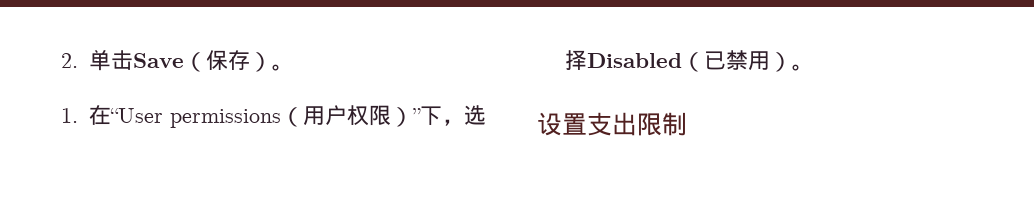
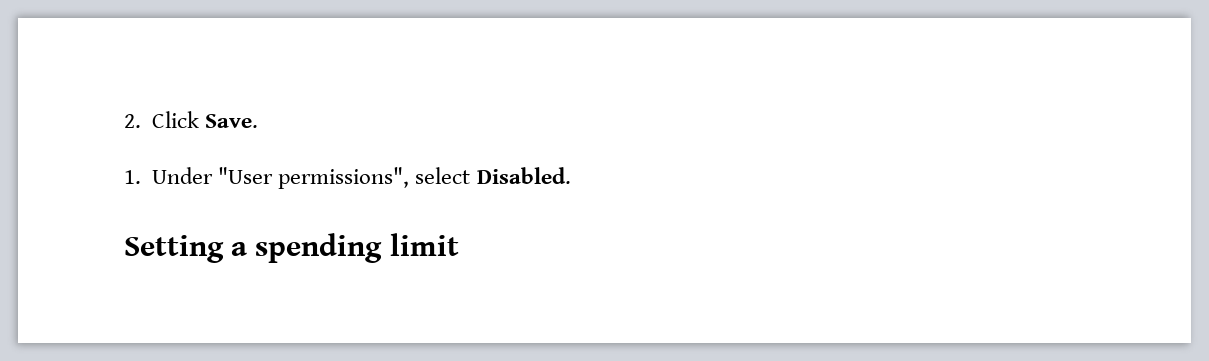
- 2.单击Save（保存）。
- 1.在“User permissions（用户权限）”下，选择Disabled（已禁用）。
- 设置支出限制
+ 2. Click Save.
+ 1. Under "User permissions", select Disabled.
+ Setting a spending limit

